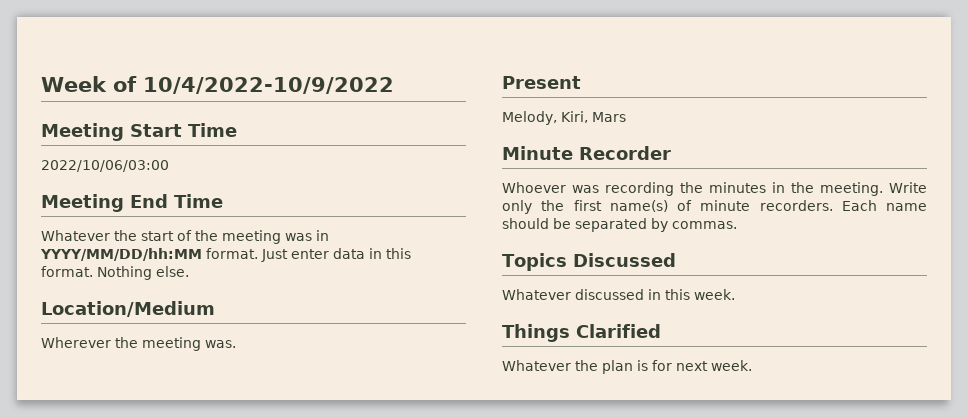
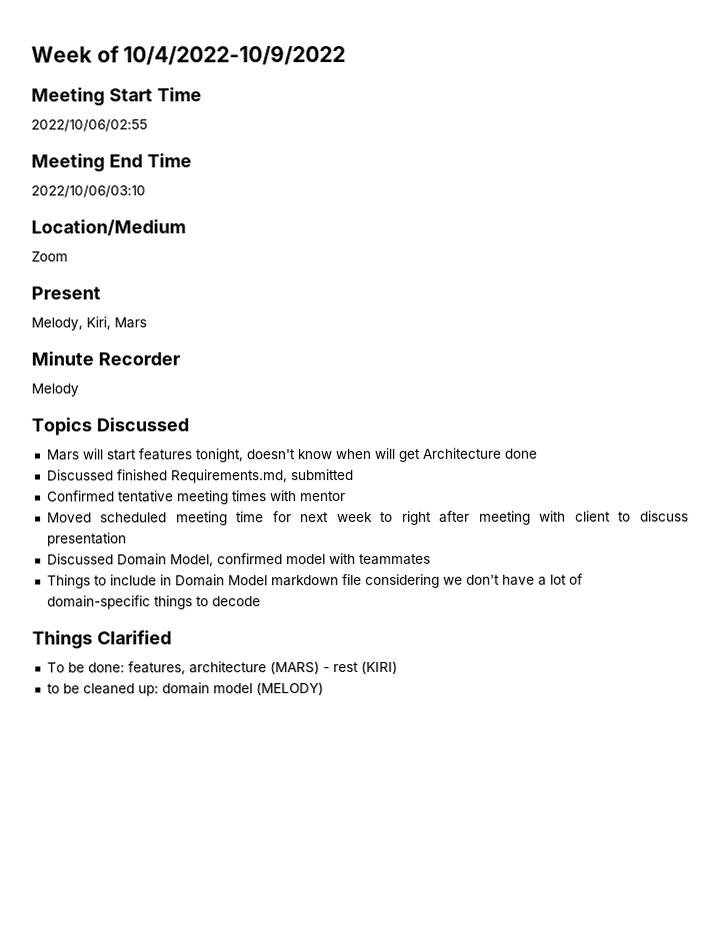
- 2022/10/06/03:00
+ 2022/10/06/02:55
- Whatever the start of the meeting was in YYYY/MM/DD/hh:MM format. Just enter data in this format. Nothing else.
+ 2022/10/06/03:10
  Location/Medium
- Wherever the meeting was.
+ Zoom
- Whoever was recording the minutes in the meeting. Write only the first name(s) of minute recorders. Each name should be separated by commas.
+ Melody
  Topics Discussed
- Whatever discussed in this week.
+ Mars will start features tonight, doesn't know when will get Architecture done
+ Discussed finished Requirements.md, submitted
+ Confirmed tentative meeting times with mentor
+ Moved scheduled meeting time for next week to right after meeting with client to discuss presentation
+ Discussed Domain Model, confirmed model with teammates
+ Things to include in Domain Model markdown file considering we don't have a lot of domain-specific things to decode
  Things Clarified
- Whatever the plan is for next week.
+ To be done: features, architecture (MARS) - rest (KIRI)
+ to be cleaned up: domain model (MELODY)

